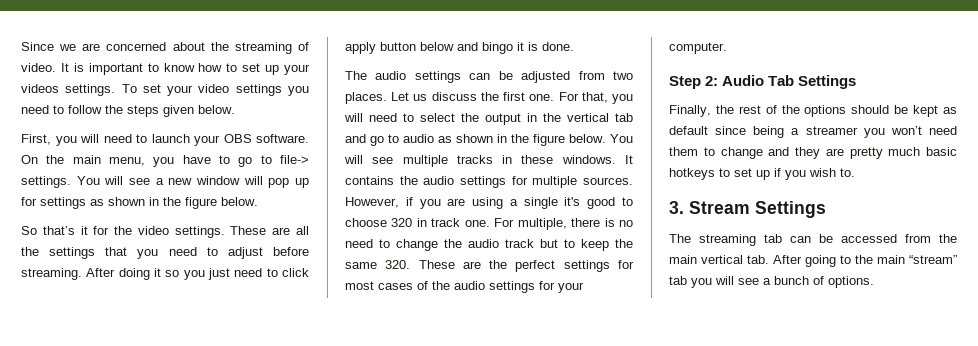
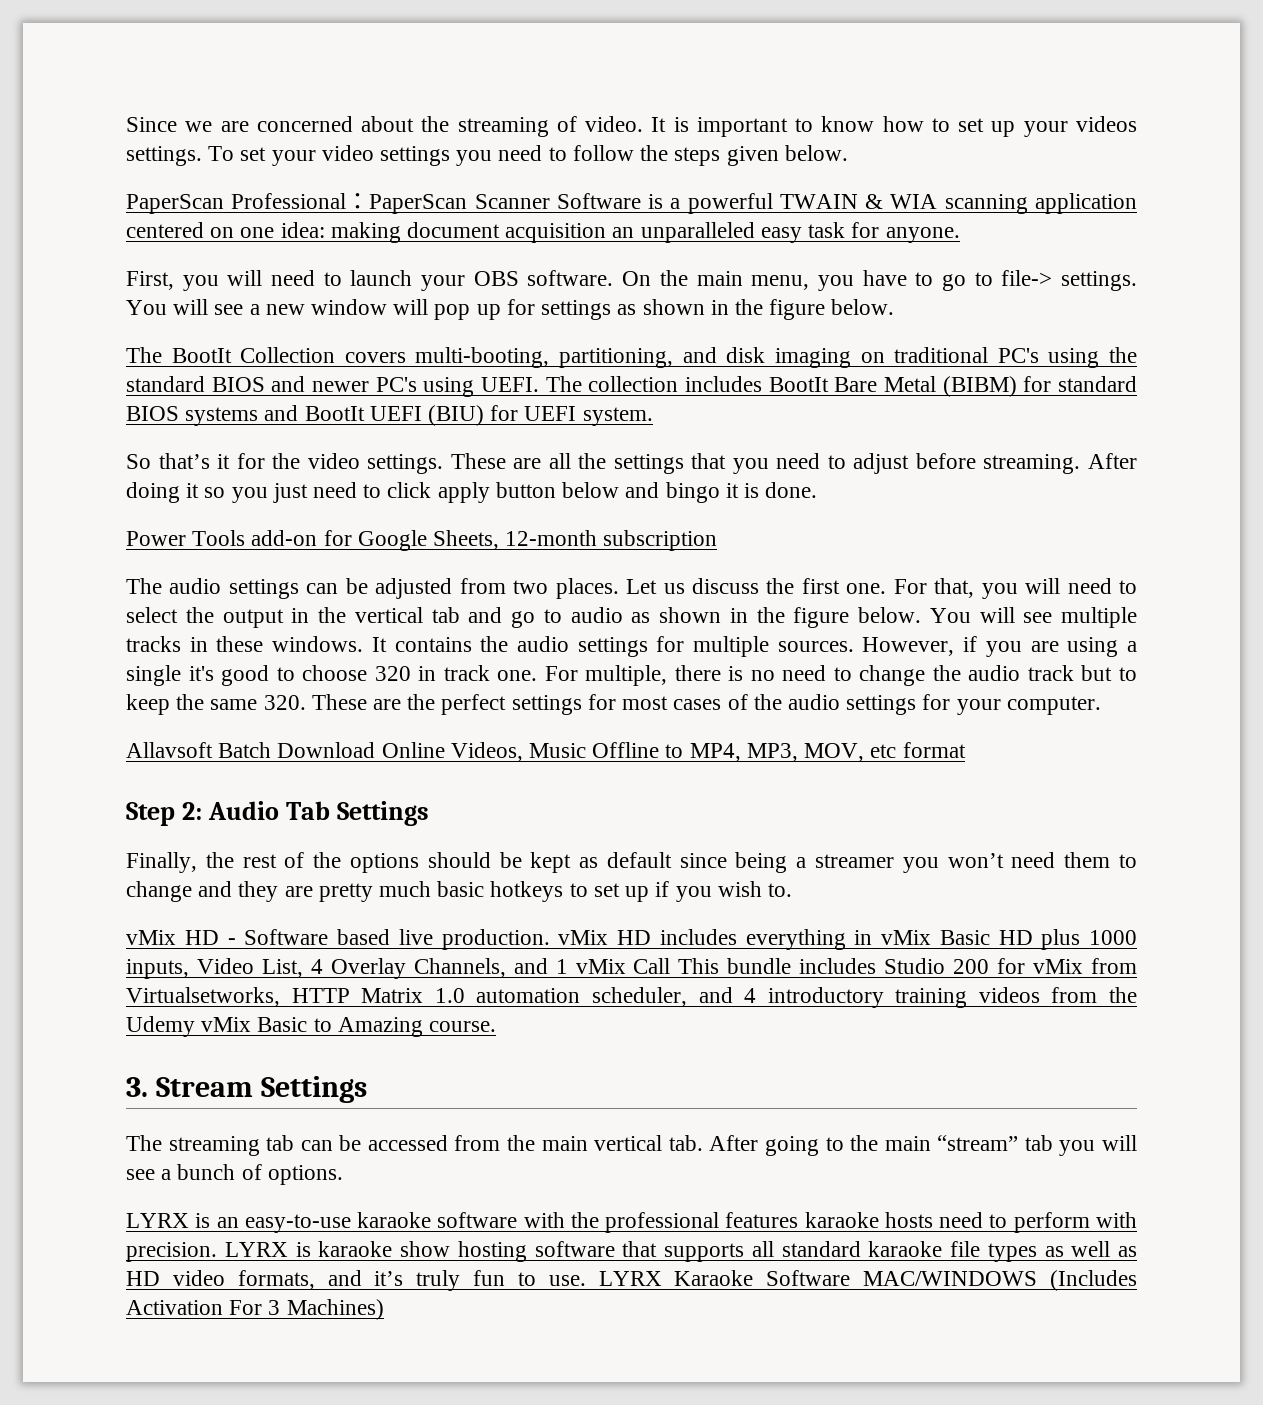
+ PaperScan Professional：PaperScan Scanner Software is a powerful TWAIN & WIA scanning application centered on one idea: making document acquisition an unparalleled easy task for anyone.
+ The BootIt Collection covers multi-booting, partitioning, and disk imaging on traditional PC's using the standard BIOS and newer PC's using UEFI. The collection includes BootIt Bare Metal (BIBM) for standard BIOS systems and BootIt UEFI (BIU) for UEFI system.
+ Power Tools add-on for Google Sheets, 12-month subscription
+ Allavsoft Batch Download Online Videos, Music Offline to MP4, MP3, MOV, etc format
+ vMix HD - Software based live production. vMix HD includes everything in vMix Basic HD plus 1000 inputs, Video List, 4 Overlay Channels, and 1 vMix Call This bundle includes Studio 200 for vMix from Virtualsetworks, HTTP Matrix 1.0 automation scheduler, and 4 introductory training videos from the Udemy vMix Basic to Amazing course.
+ LYRX is an easy-to-use karaoke software with the professional features karaoke hosts need to perform with precision. LYRX is karaoke show hosting software that supports all standard karaoke file types as well as HD video formats, and it’s truly fun to use. LYRX Karaoke Software MAC/WINDOWS (Includes Activation For 3 Machines)

